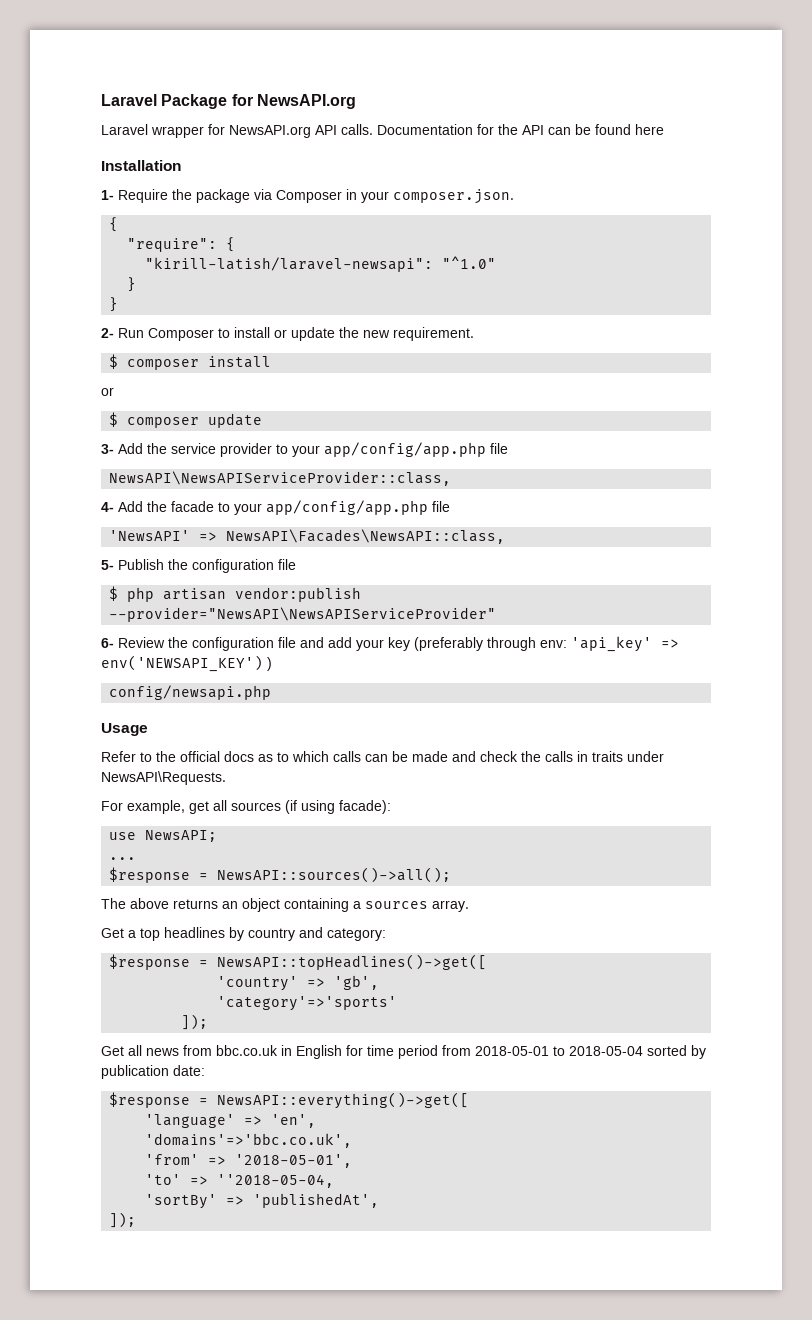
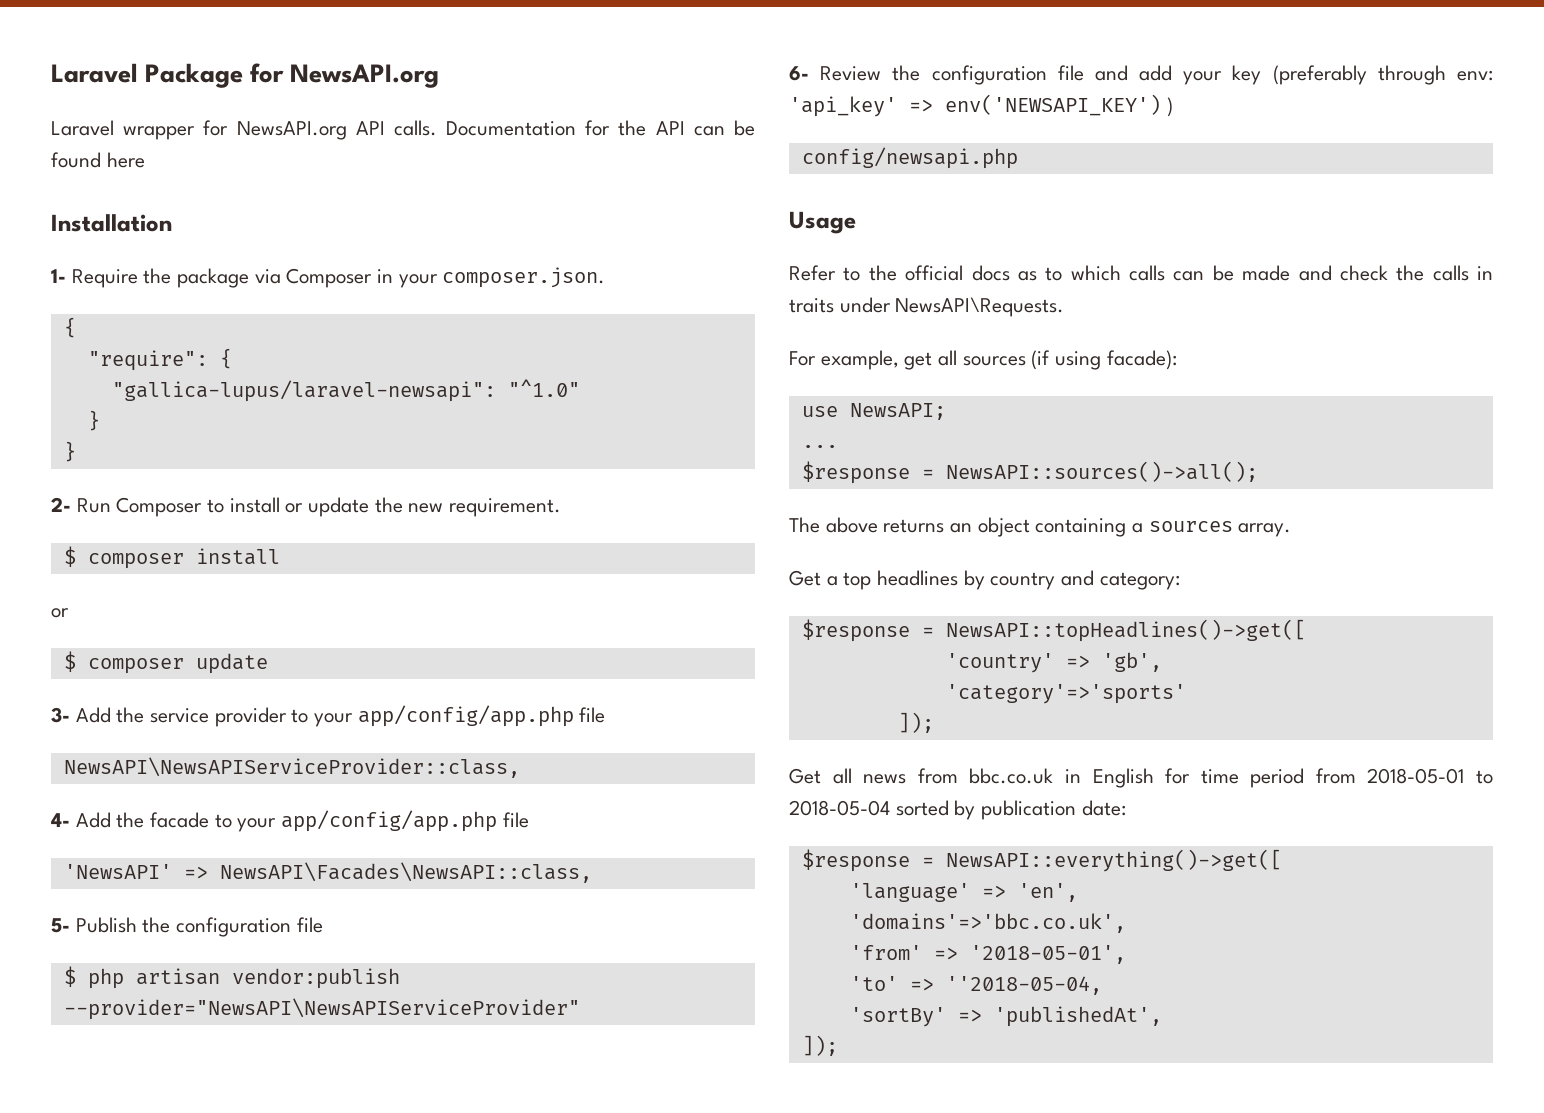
- "kirill-latish/laravel-newsapi": "^1.0"
+ "gallica-lupus/laravel-newsapi": "^1.0"

